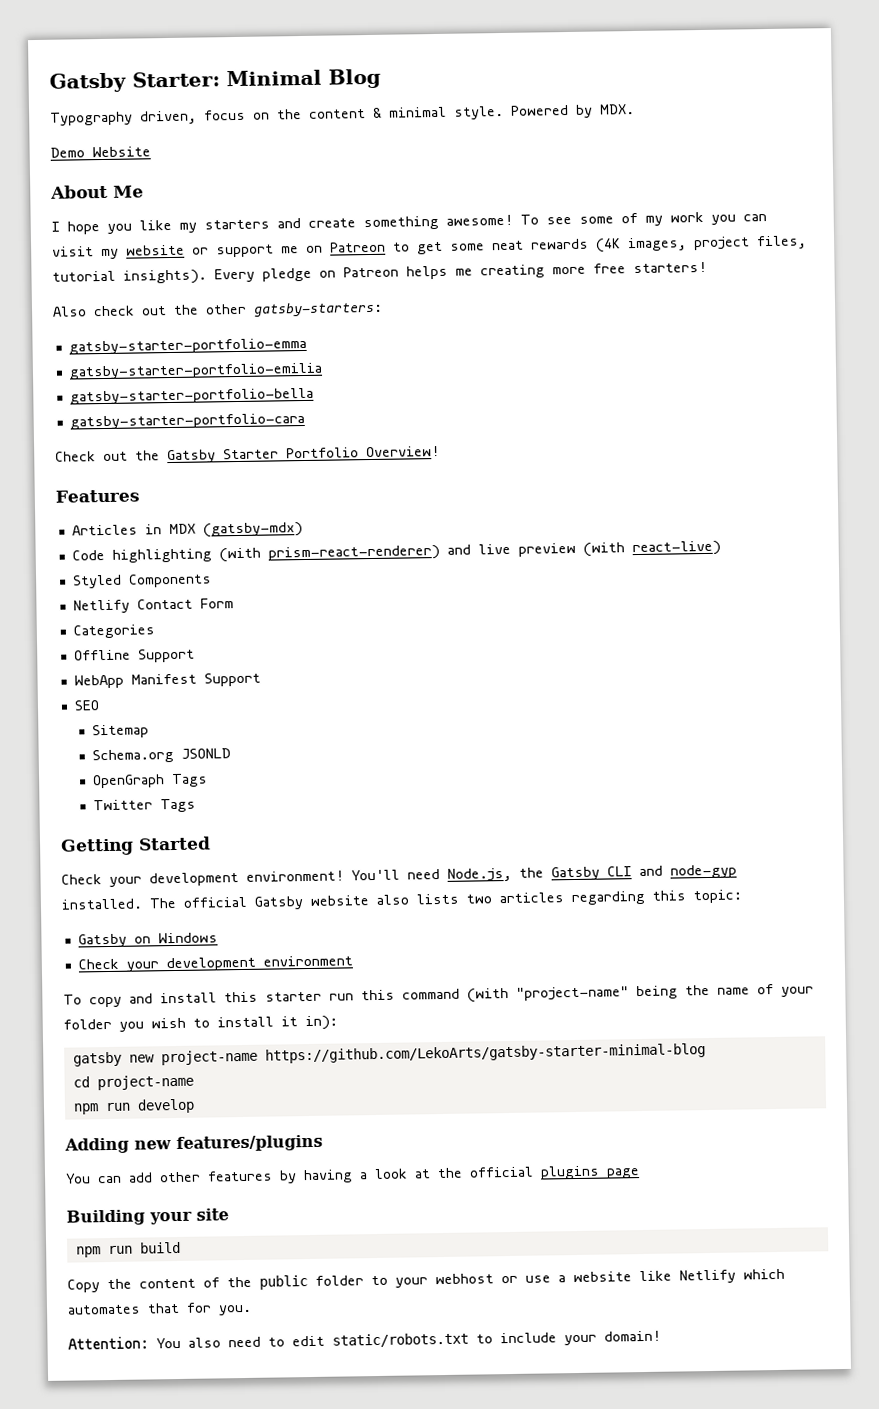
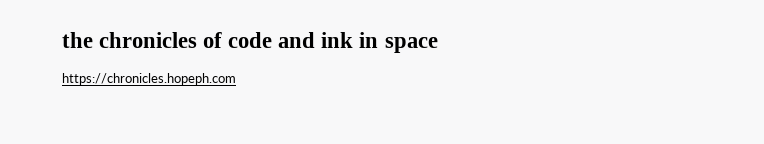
- Gatsby Starter: Minimal Blog
- Typography driven, focus on the content & minimal style. Powered by MDX.
- Demo Website
- About Me
- I hope you like my starters and create something awesome! To see some of my work you can visit my website or support me on Patreon to get some neat rewards (4K images, project files, tutorial insights). Every pledge on Patreon helps me creating more free starters!
- Also check out the other gatsby-starters:
- gatsby-starter-portfolio-emma
- gatsby-starter-portfolio-emilia
- gatsby-starter-portfolio-bella
- gatsby-starter-portfolio-cara
- Check out the Gatsby Starter Portfolio Overview!
- Features
- Articles in MDX (gatsby-mdx)
- Code highlighting (with prism-react-renderer) and live preview (with react-live)
- Styled Components
- Netlify Contact Form
- Categories
- Offline Support
- WebApp Manifest Support
- SEO
- Sitemap
- Schema.org JSONLD
- OpenGraph Tags
- Twitter Tags
- Getting Started
- Check your development environment! You'll need Node.js, the Gatsby CLI and node-gyp installed. The official Gatsby website also lists two articles regarding this topic:
- Gatsby on Windows
- Check your development environment
- To copy and install this starter run this command (with "project-name" being the name of your folder you wish to install it in):
- gatsby new project-name https://github.com/LekoArts/gatsby-starter-minimal-blog
- cd project-name
- npm run develop
- Adding new features/plugins
- You can add other features by having a look at the official plugins page
- Building your site
- npm run build
- Copy the content of the public folder to your webhost or use a website like Netlify which automates that for you.
- Attention: You also need to edit static/robots.txt to include your domain!
+ the chronicles of code and ink in space
+ https://chronicles.hopeph.com

